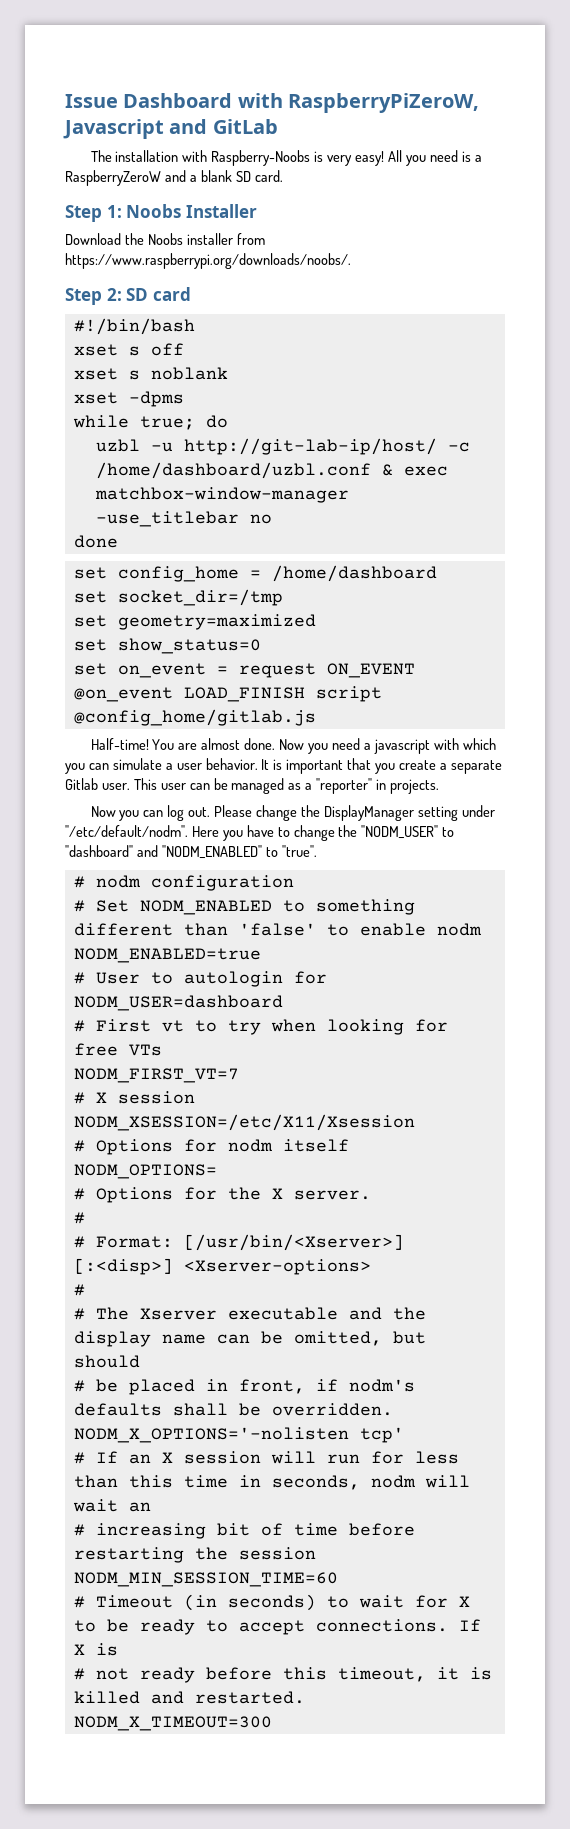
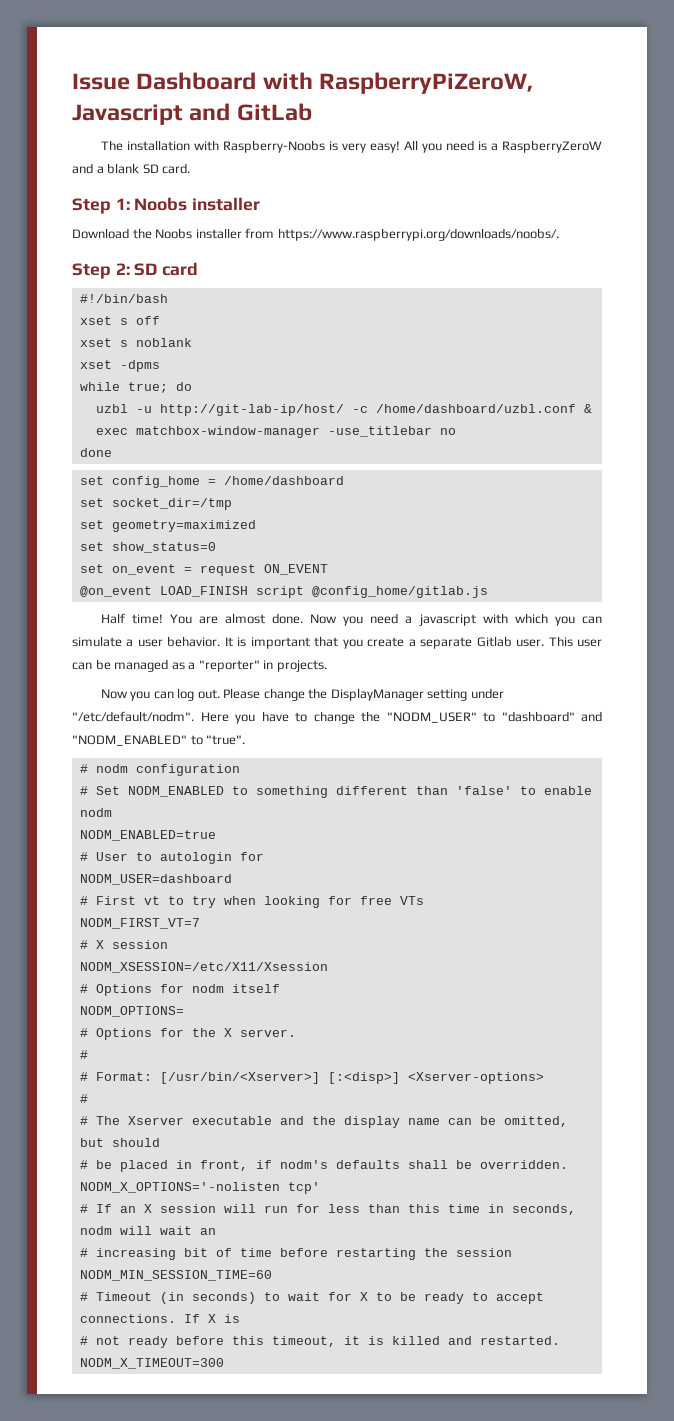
- Step 1: Noobs Installer
+ Step 1: Noobs installer
- Half-time!
+ Half time!

